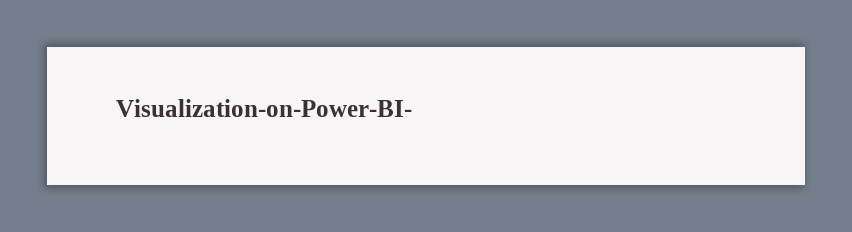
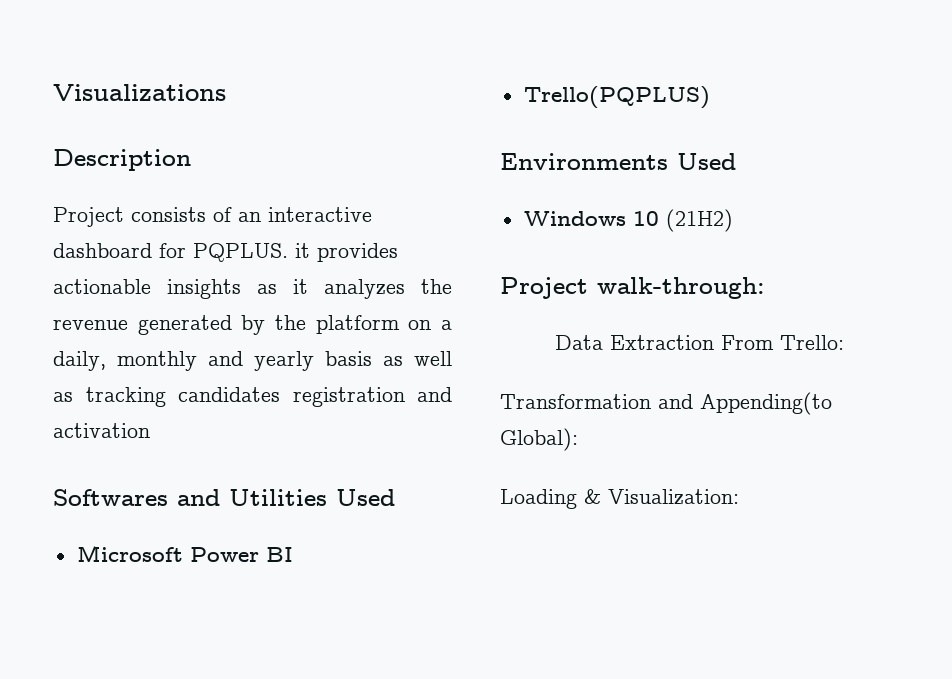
- Visualization-on-Power-BI-
+ Visualizations
+ Description
+ Project consists of an interactive dashboard for PQPLUS. it provides actionable insights as it analyzes the revenue generated by the platform on a daily, monthly and yearly basis as well as tracking candidates registration and activation
+ Softwares and Utilities Used
+ Microsoft Power BI
+ Trello(PQPLUS)
+ Environments Used
+ Windows 10 (21H2)
+ Project walk-through:
+ Data Extraction From Trello:
+ Transformation and Appending(to Global):
+ Loading & Visualization:

